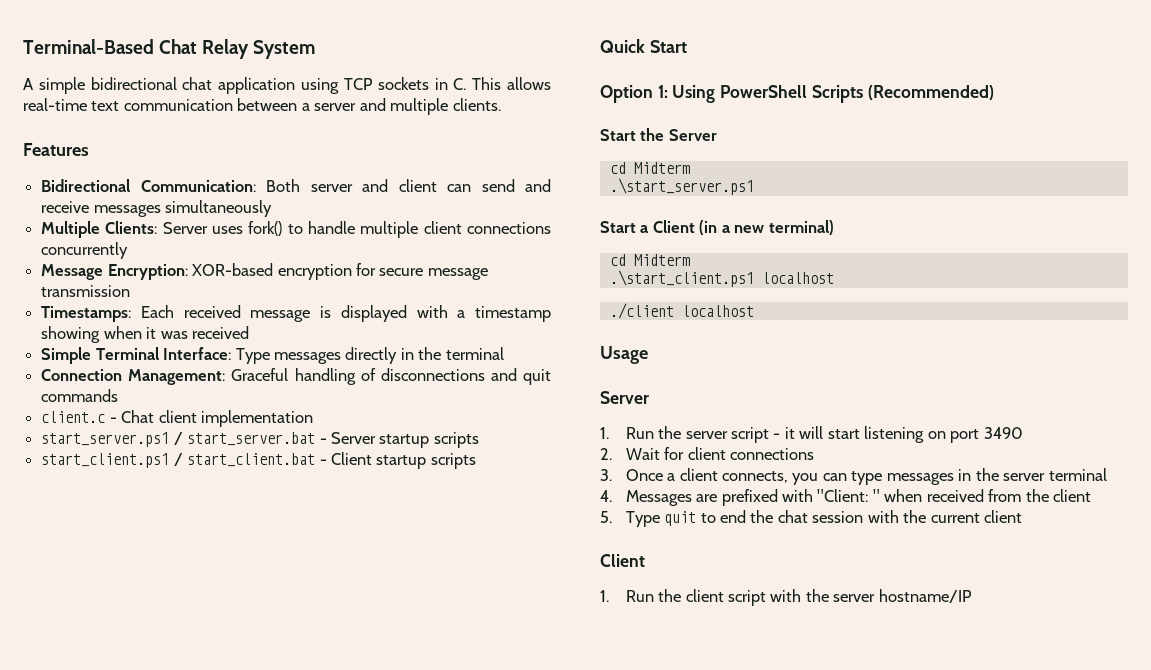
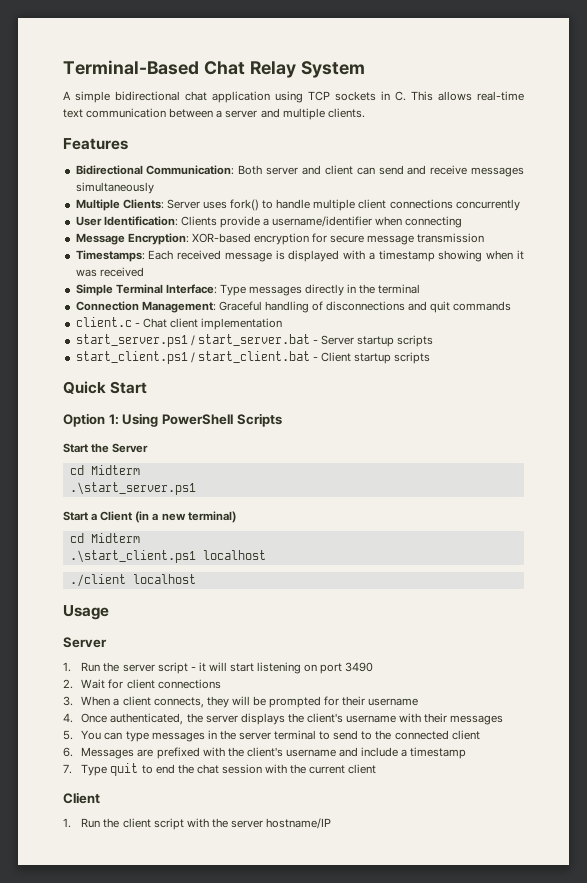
+ User Identification: Clients provide a username/identifier when connecting
- Option 1: Using PowerShell Scripts (Recommended)
+ Option 1: Using PowerShell Scripts
- 3. Once a client connects, you can type messages in the server terminal
- 4. Messages are prefixed with "Client: " when received from the client
- 5. Type quit to end the chat session with the current client
+ 3. When a client connects, they will be prompted for their username
+ 4. Once authenticated, the server displays the client's username with their messages
+ 5. You can type messages in the server terminal to send to the connected client
+ 6. Messages are prefixed with the client's username and include a timestamp
+ 7. Type quit to end the chat session with the current client

